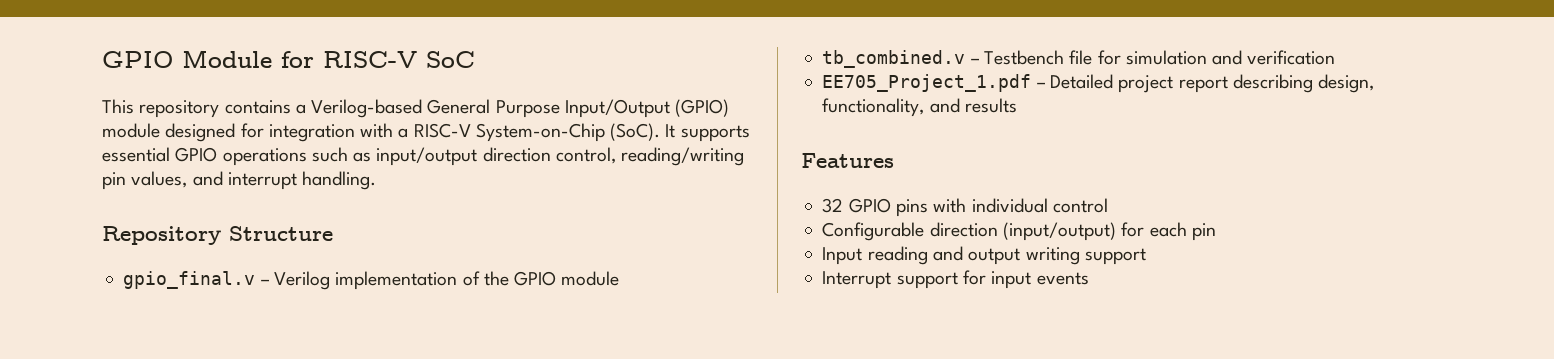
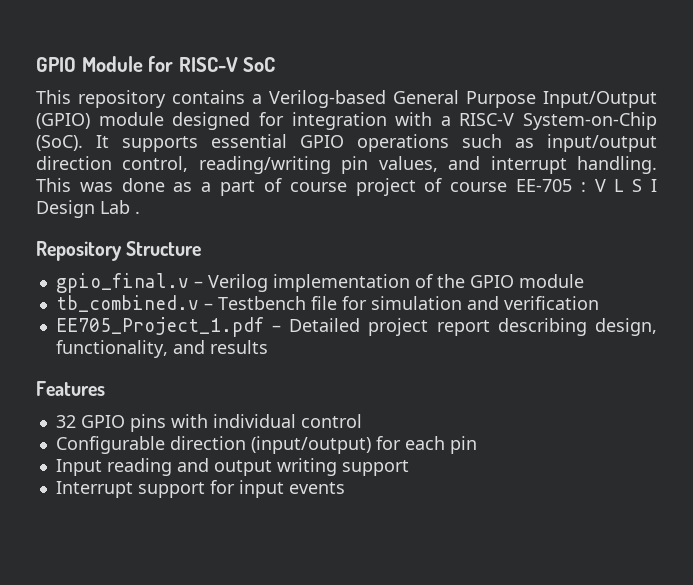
+ This was done as a part of course project of course EE-705 : V L S I Design Lab .

